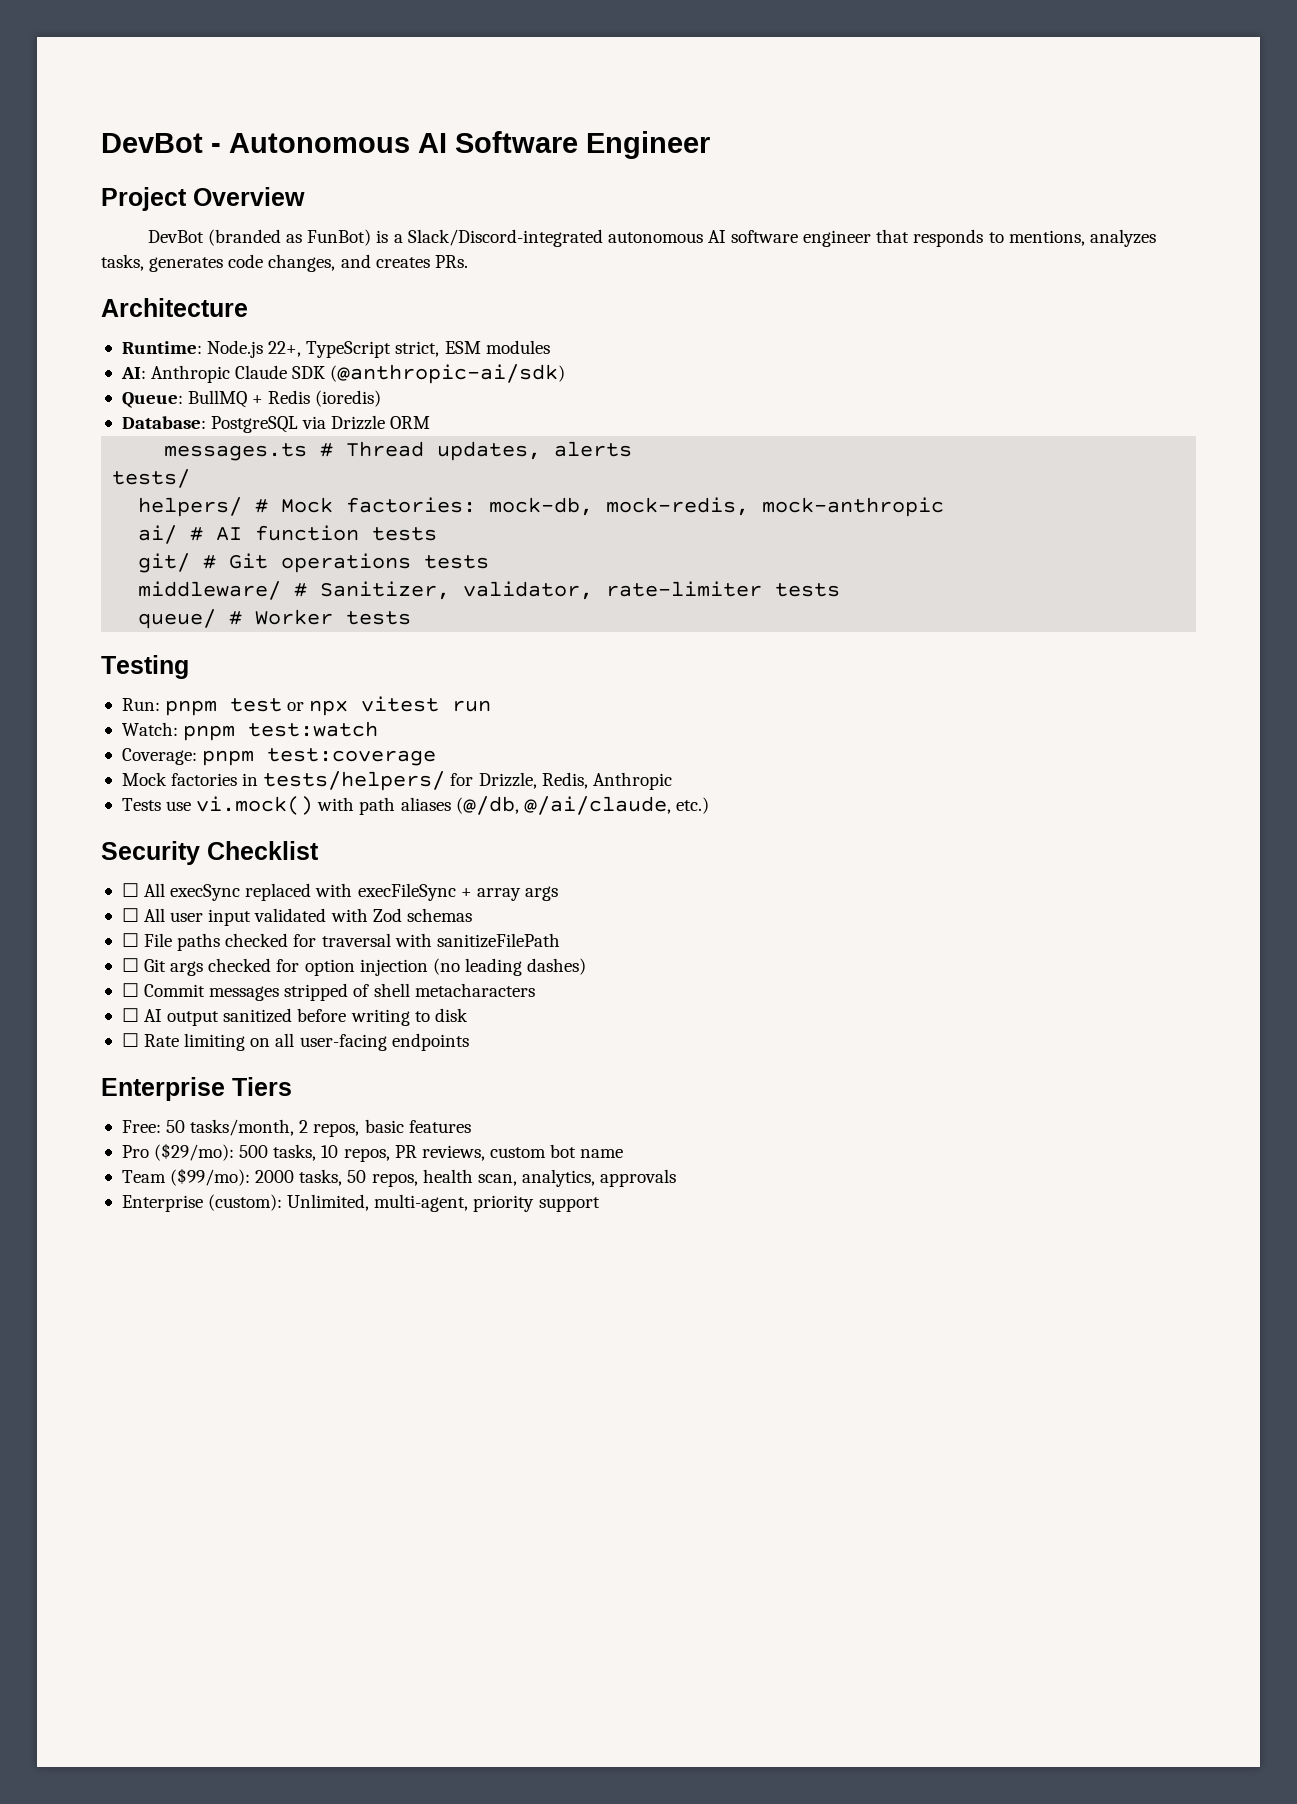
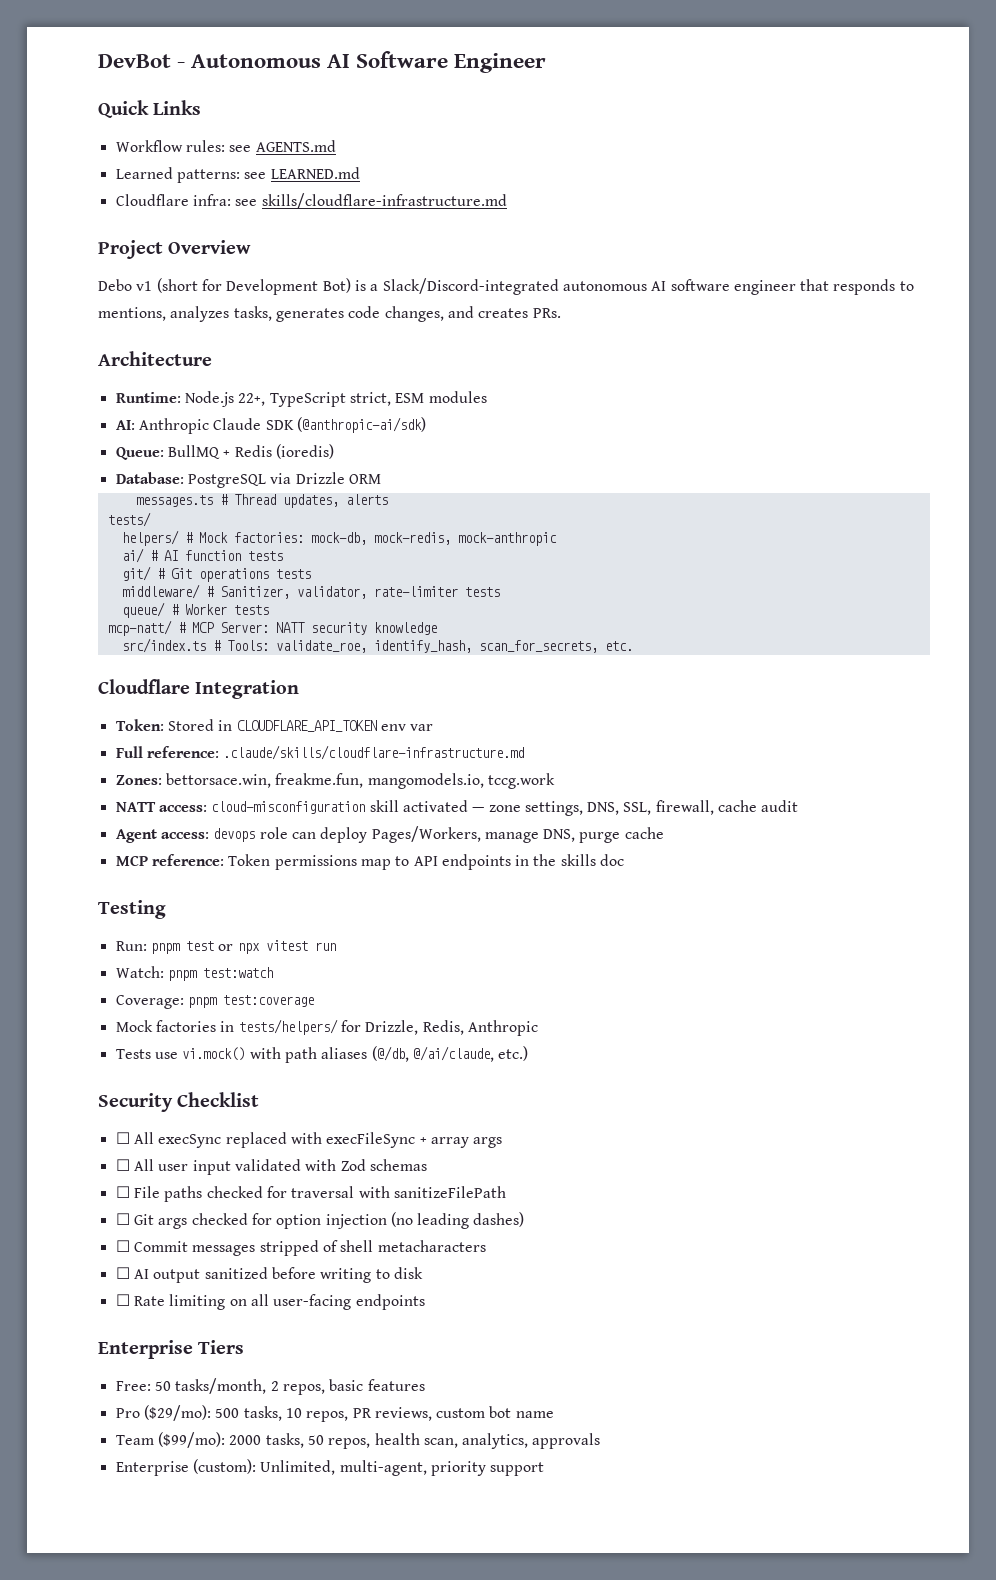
+ Quick Links
+ Workflow rules: see AGENTS.md
+ Learned patterns: see LEARNED.md
+ Cloudflare infra: see skills/cloudflare-infrastructure.md
  Project Overview
- DevBot (branded as FunBot) is a Slack/Discord-integrated autonomous AI software engineer that responds to mentions, analyzes tasks, generates code changes, and creates PRs.
+ Debo v1 (short for Development Bot) is a Slack/Discord-integrated autonomous AI software engineer that responds to mentions, analyzes tasks, generates code changes, and creates PRs.
+ mcp-natt/ # MCP Server: NATT security knowledge
+ src/index.ts # Tools: validate_roe, identify_hash, scan_for_secrets, etc.
+ Cloudflare Integration
+ Token: Stored in CLOUDFLARE_API_TOKEN env var
+ Full reference: .claude/skills/cloudflare-infrastructure.md
+ Zones: bettorsace.win, freakme.fun, mangomodels.io, tccg.work
+ NATT access: cloud-misconfiguration skill activated — zone settings, DNS, SSL, firewall, cache audit
+ Agent access: devops role can deploy Pages/Workers, manage DNS, purge cache
+ MCP reference: Token permissions map to API endpoints in the skills doc

